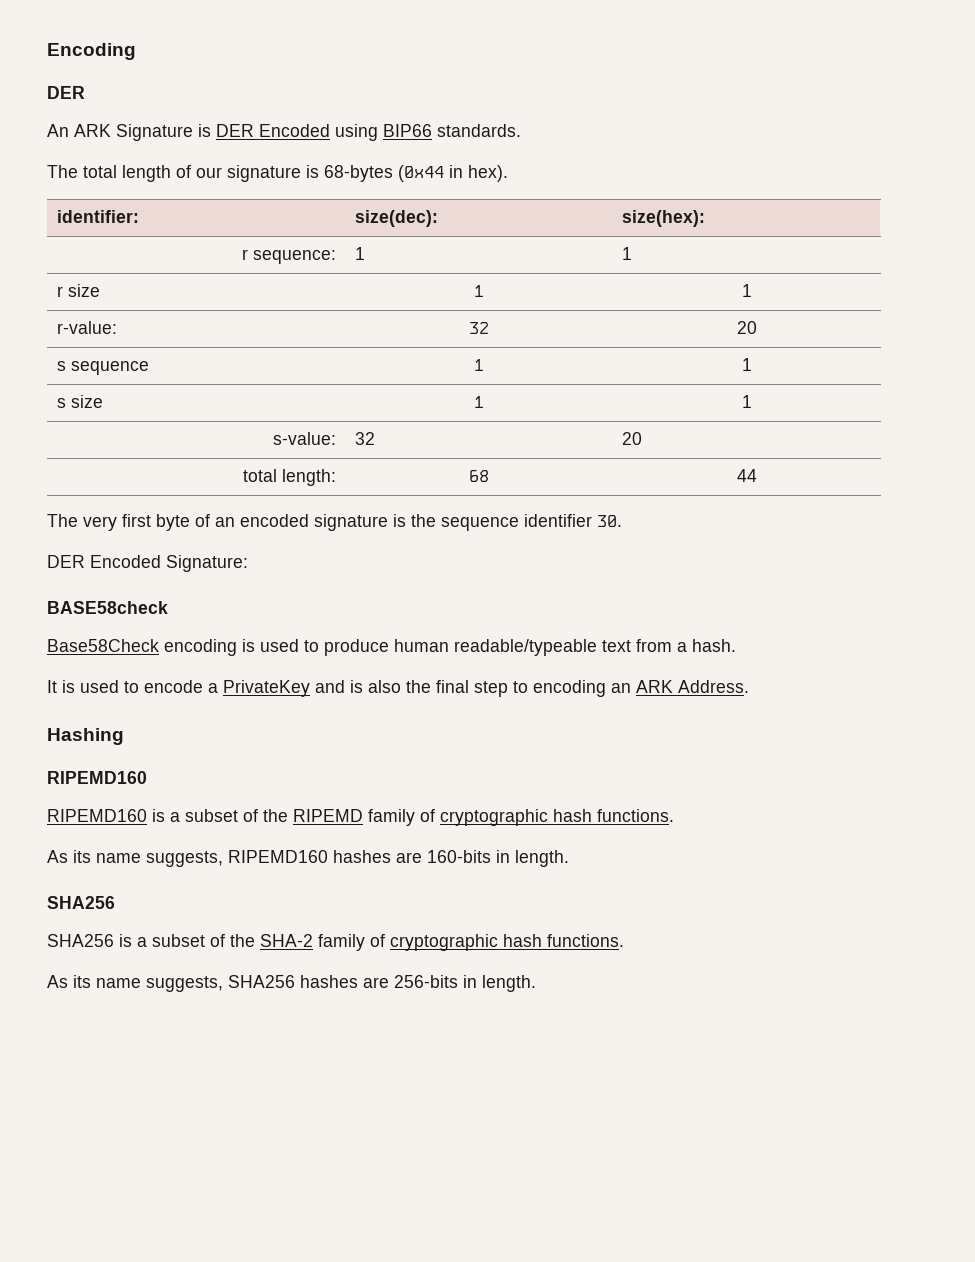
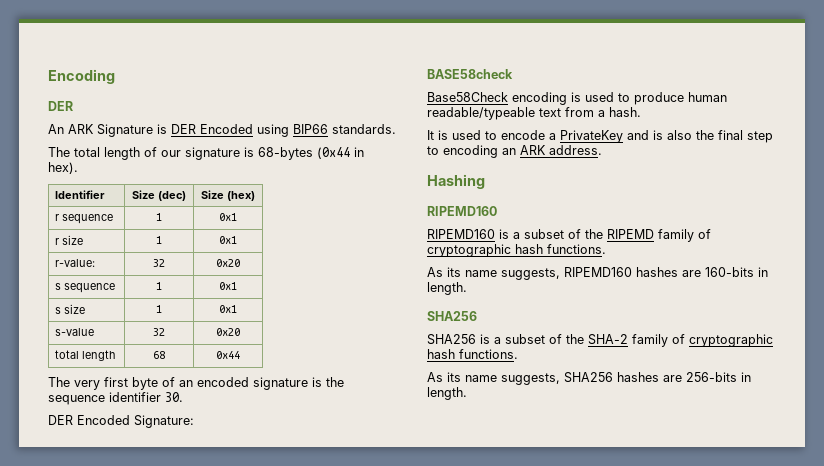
- identifier: | size(dec): | size(hex):
- r sequence: | 1 | 1
+ Identifier | Size (dec) | Size (hex)
+ r sequence | 1 | 0x1
- r size | 1 | 1
+ r size | 1 | 0x1
- r-value: | 32 | 20
+ r-value: | 32 | 0x20
- s sequence | 1 | 1
+ s sequence | 1 | 0x1
- s size | 1 | 1
- s-value: | 32 | 20
- total length: | 68 | 44
+ s size | 1 | 0x1
+ s-value | 32 | 0x20
+ total length | 68 | 0x44
- It is used to encode a PrivateKey and is also the final step to encoding an ARK Address.
+ It is used to encode a PrivateKey and is also the final step to encoding an ARK address.

